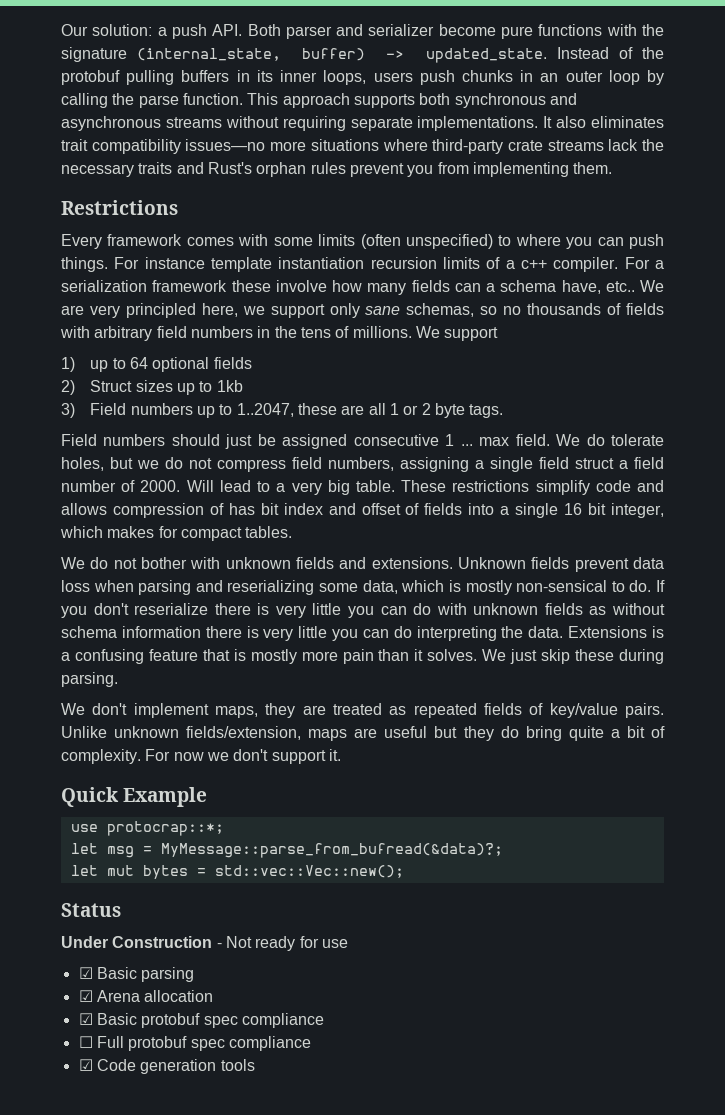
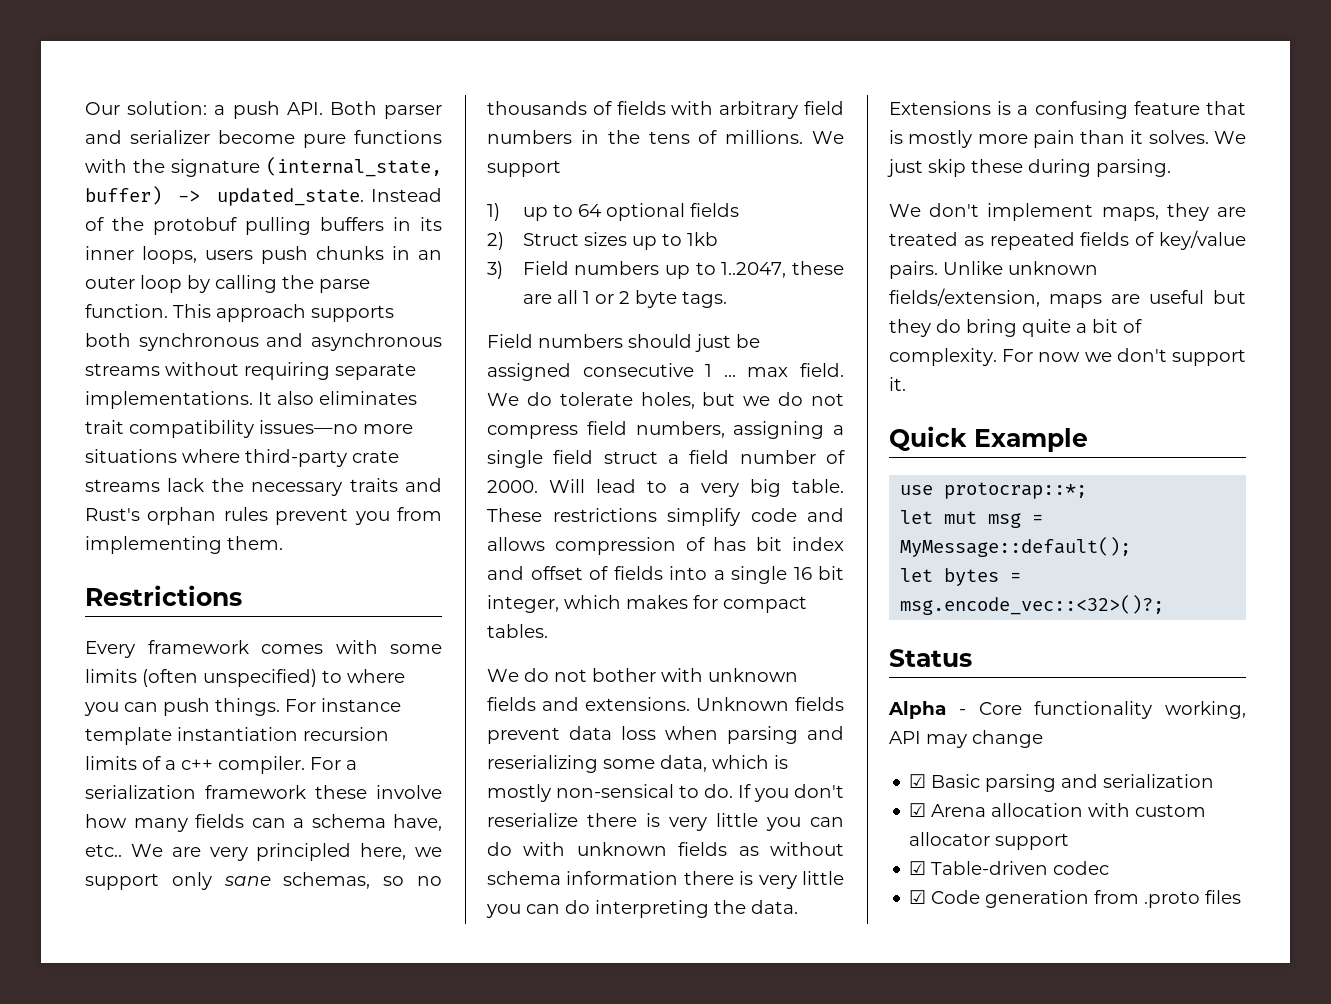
- let msg = MyMessage::parse_from_bufread(&data)?;
- let mut bytes = std::vec::Vec::new();
+ let mut msg = MyMessage::default();
+ let bytes = msg.encode_vec::<32>()?;
- Under Construction - Not ready for use
+ Alpha - Core functionality working, API may change
- ☑ Basic parsing
+ ☑ Basic parsing and serialization
- ☑ Arena allocation
- ☑ Basic protobuf spec compliance
- ☐ Full protobuf spec compliance
+ ☑ Arena allocation with custom allocator support
+ ☑ Table-driven codec
- ☑ Code generation tools
+ ☑ Code generation from .proto files

